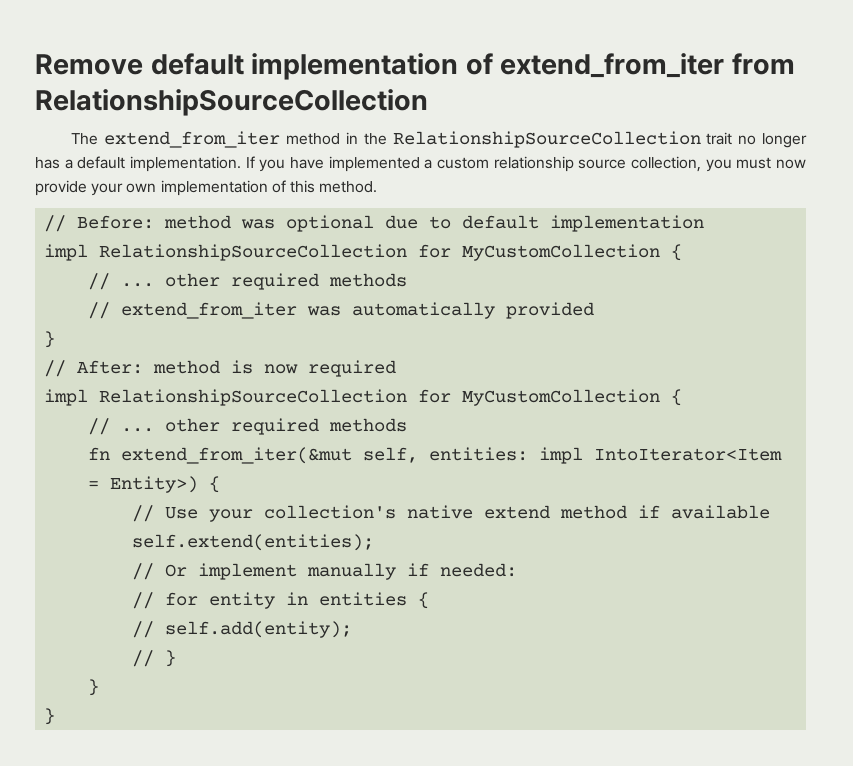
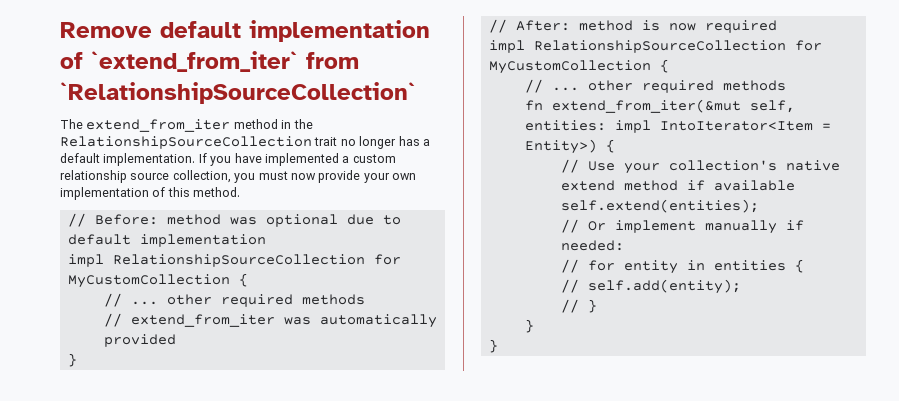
- Remove default implementation of extend_from_iter from RelationshipSourceCollection
+ Remove default implementation of `extend_from_iter` from `RelationshipSourceCollection`

